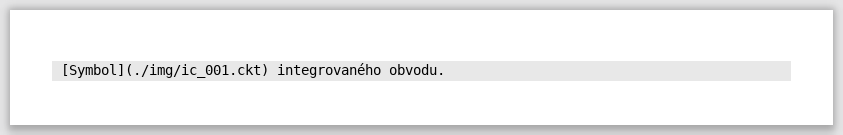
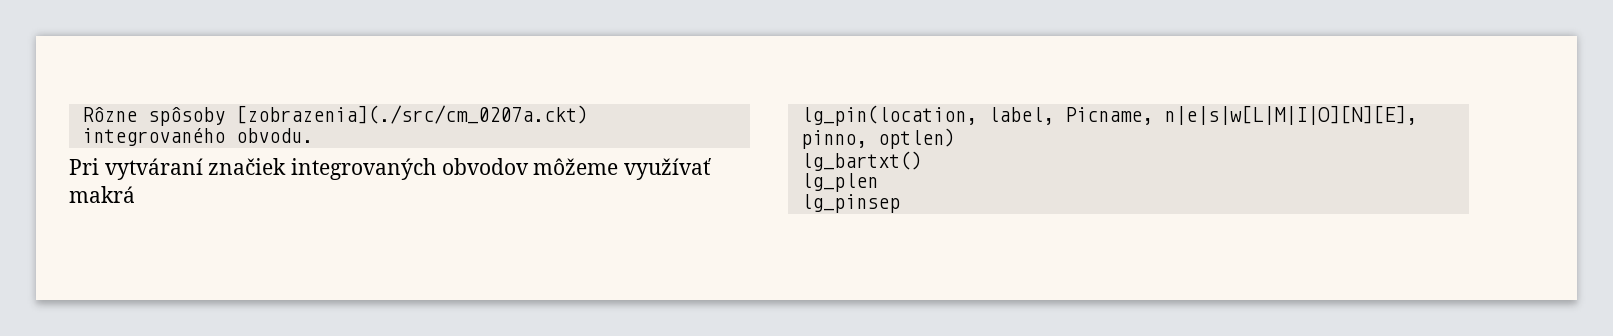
- [Symbol](./img/ic_001.ckt) integrovaného obvodu.
+ Rôzne spôsoby [zobrazenia](./src/cm_0207a.ckt) integrovaného obvodu.
+ Pri vytváraní značiek integrovaných obvodov môžeme využívať makrá
+ lg_pin(location, label, Picname, n|e|s|w[L|M|I|O][N][E], pinno, optlen)
+ lg_bartxt()
+ lg_plen
+ lg_pinsep

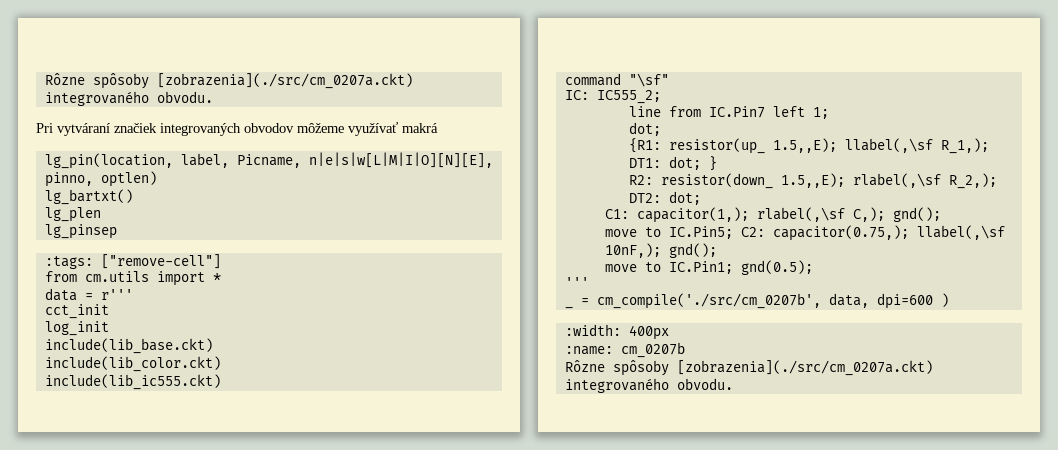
+ :tags: ["remove-cell"]
+ from cm.utils import *
+ data = r'''
+ cct_init
+ log_init
+ include(lib_base.ckt)
+ include(lib_color.ckt)
+ include(lib_ic555.ckt)
+ command "\sf"
+ IC: IC555_2;
+ line from IC.Pin7 left 1;
+ dot;
+ {R1: resistor(up_ 1.5,,E); llabel(,\sf R_1,); DT1: dot; }
+ R2: resistor(down_ 1.5,,E); rlabel(,\sf R_2,); DT2: dot;
+ C1: capacitor(1,); rlabel(,\sf C,); gnd();
+ move to IC.Pin5; C2: capacitor(0.75,); llabel(,\sf 10nF,); gnd();
+ move to IC.Pin1; gnd(0.5);
+ '''
+ _ = cm_compile('./src/cm_0207b', data, dpi=600 )
+ :width: 400px
+ :name: cm_0207b
+ Rôzne spôsoby [zobrazenia](./src/cm_0207a.ckt) integrovaného obvodu.

